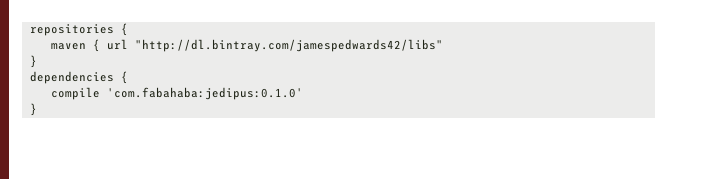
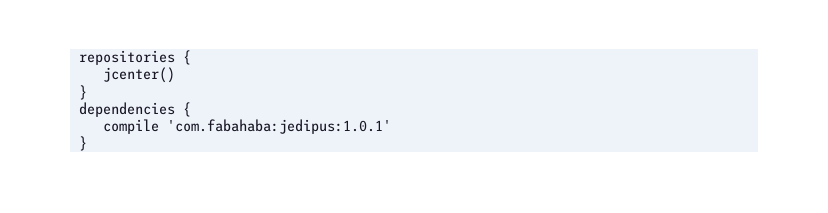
- maven { url "http://dl.bintray.com/jamespedwards42/libs"
+ jcenter()
- compile 'com.fabahaba:jedipus:0.1.0'
+ compile 'com.fabahaba:jedipus:1.0.1'

